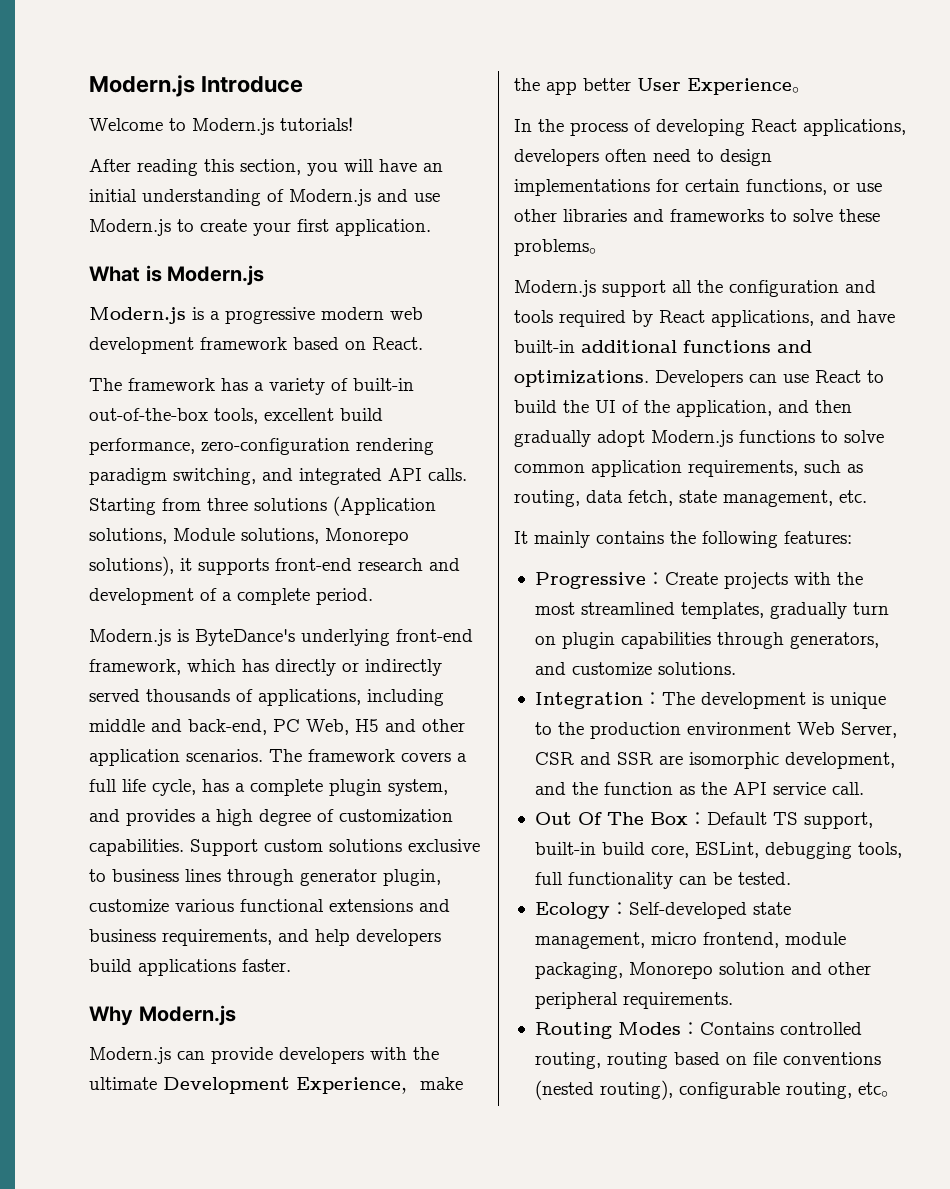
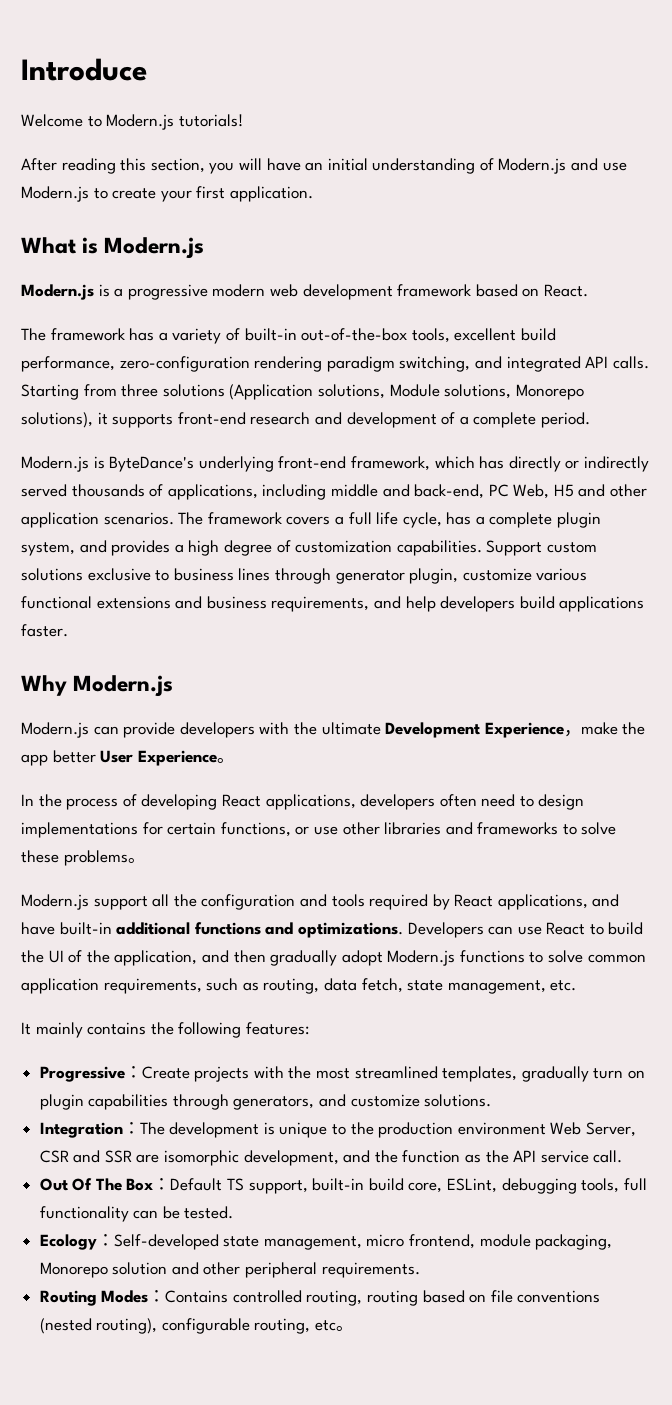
- Modern.js Introduce
+ Introduce

